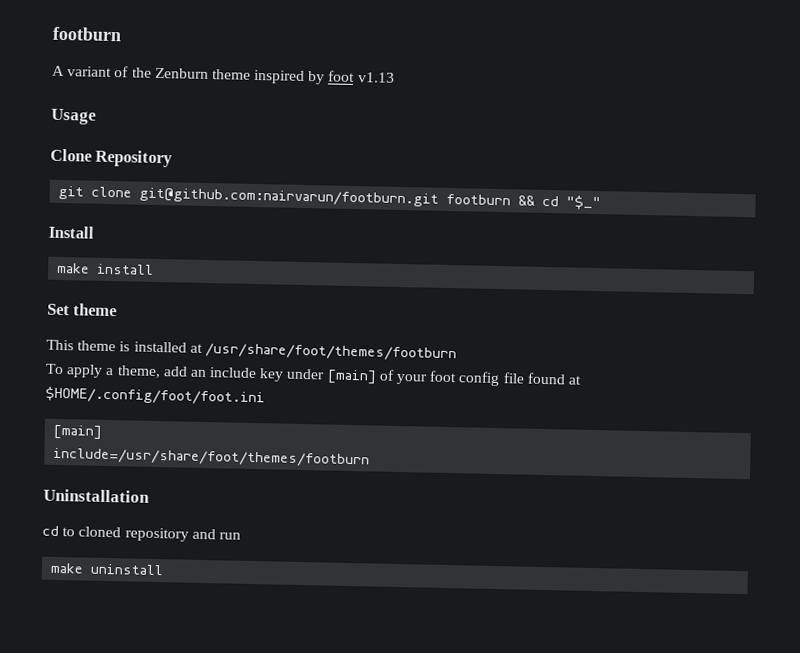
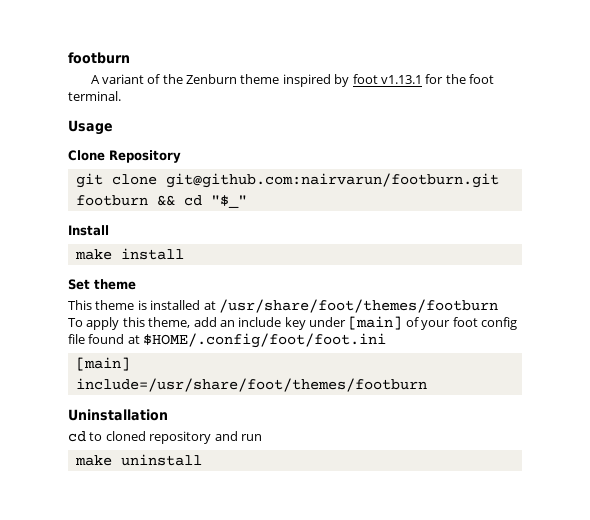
- A variant of the Zenburn theme inspired by foot v1.13
+ A variant of the Zenburn theme inspired by foot v1.13.1 for the foot terminal.
- To apply a theme, add an include key under [main] of your foot config file found at $HOME/.config/foot/foot.ini
+ To apply this theme, add an include key under [main] of your foot config file found at $HOME/.config/foot/foot.ini

